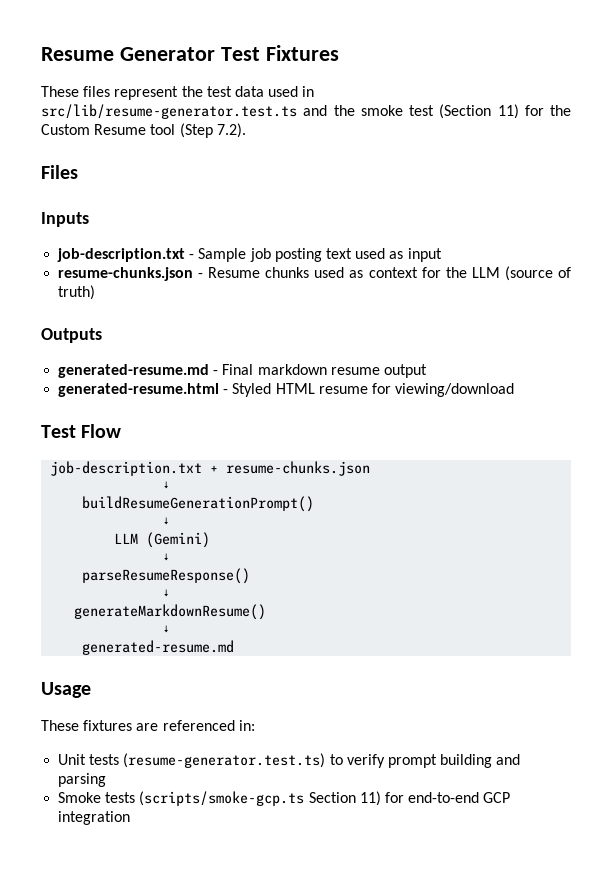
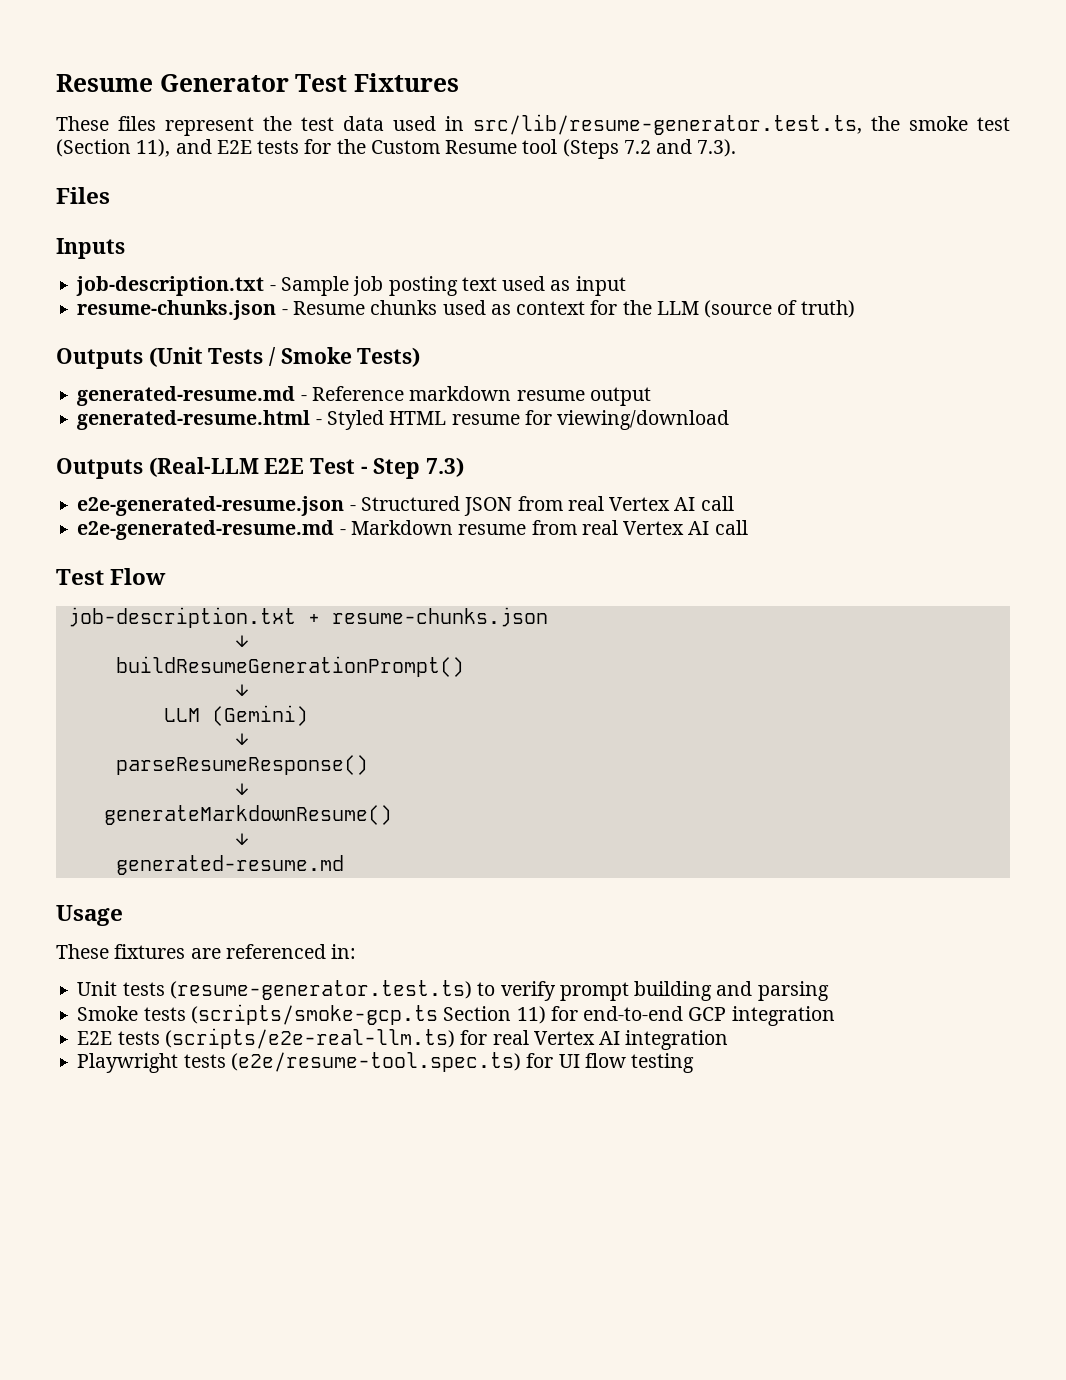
- These files represent the test data used in src/lib/resume-generator.test.ts and the smoke test (Section 11) for the Custom Resume tool (Step 7.2).
+ These files represent the test data used in src/lib/resume-generator.test.ts, the smoke test (Section 11), and E2E tests for the Custom Resume tool (Steps 7.2 and 7.3).
- Outputs
+ Outputs (Unit Tests / Smoke Tests)
- generated-resume.md - Final markdown resume output
+ generated-resume.md - Reference markdown resume output
+ Outputs (Real-LLM E2E Test - Step 7.3)
+ e2e-generated-resume.json - Structured JSON from real Vertex AI call
+ e2e-generated-resume.md - Markdown resume from real Vertex AI call
+ E2E tests (scripts/e2e-real-llm.ts) for real Vertex AI integration
+ Playwright tests (e2e/resume-tool.spec.ts) for UI flow testing

